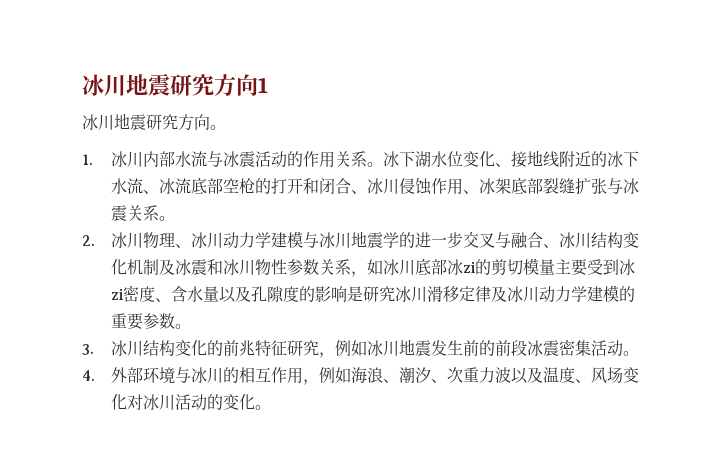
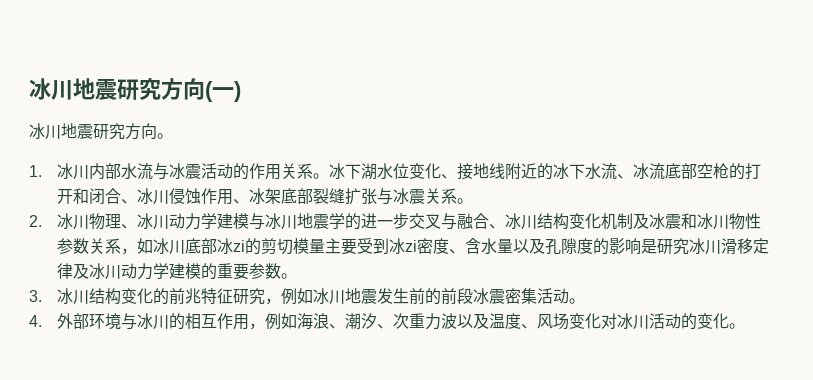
- 冰川地震研究方向1
+ 冰川地震研究方向(一)

